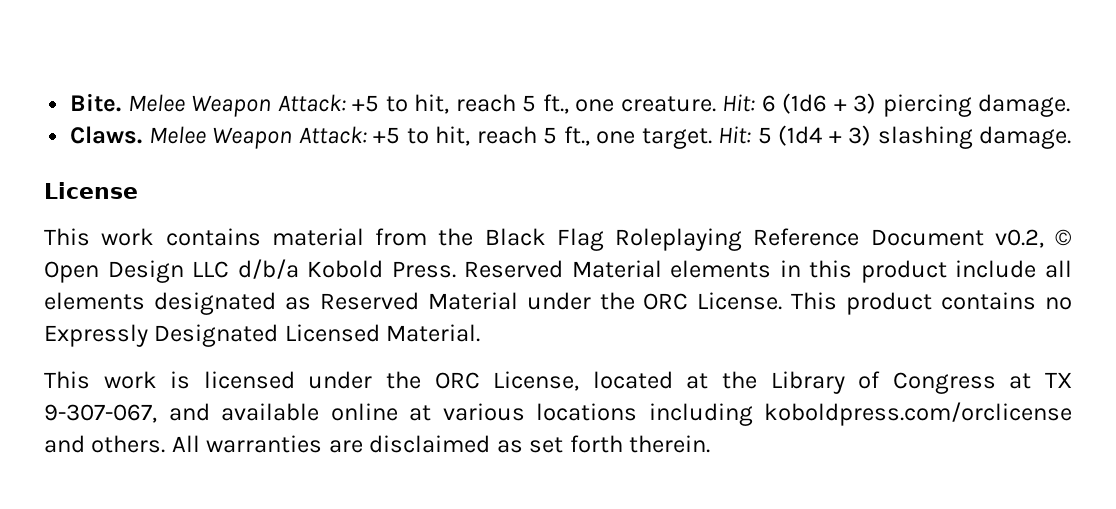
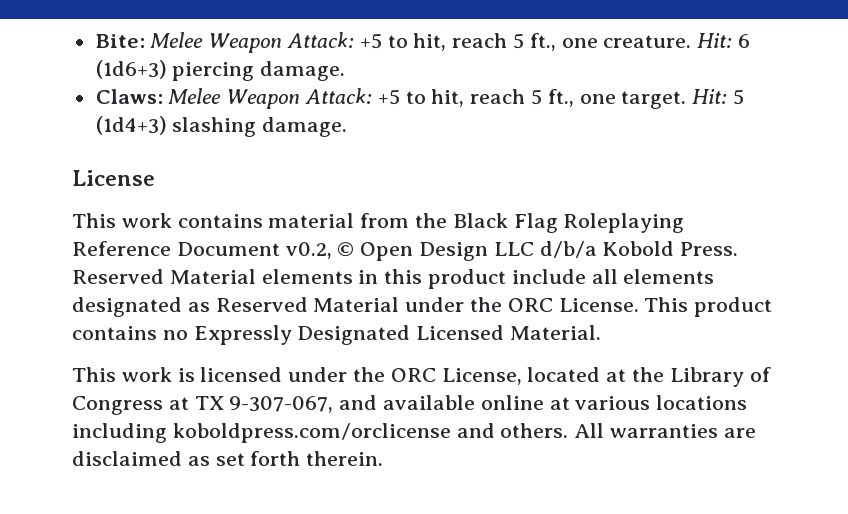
- Bite. Melee Weapon Attack: +5 to hit, reach 5 ft., one creature.
+ Bite: Melee Weapon Attack: +5 to hit, reach 5 ft., one creature.
- Hit: 6 (1d6 + 3) piercing damage.
+ Hit: 6 (1d6+3) piercing damage.
- Claws. Melee Weapon Attack: +5 to hit, reach 5 ft., one target.
+ Claws: Melee Weapon Attack: +5 to hit, reach 5 ft., one target.
- Hit: 5 (1d4 + 3) slashing damage.
+ Hit: 5 (1d4+3) slashing damage.

